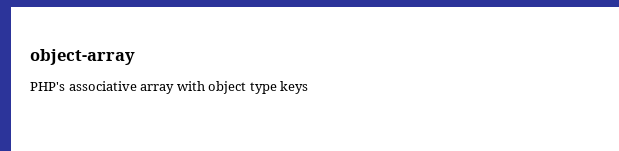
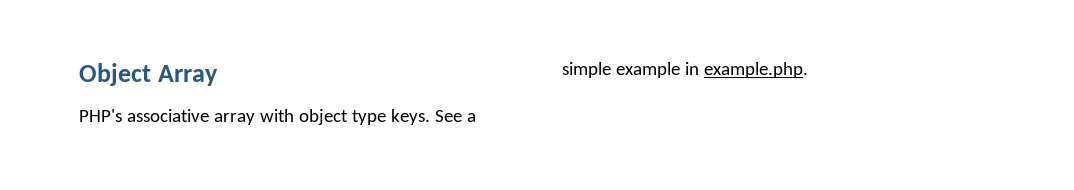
- object-array
+ Object Array
- PHP's associative array with object type keys
+ PHP's associative array with object type keys. See a simple example in example.php.

